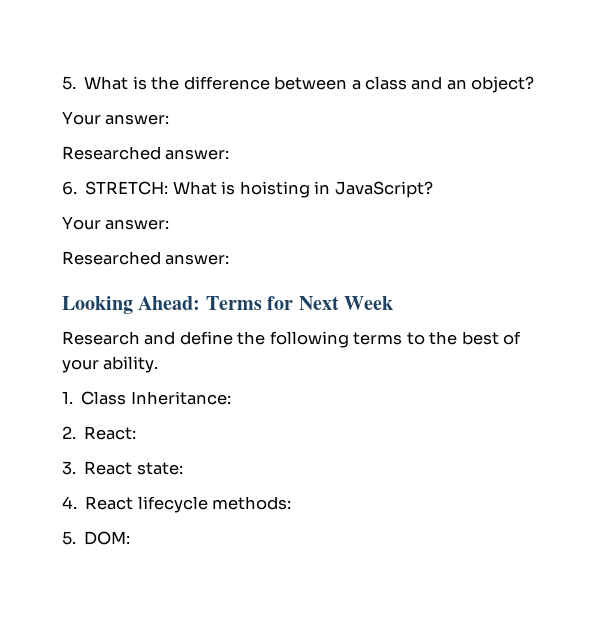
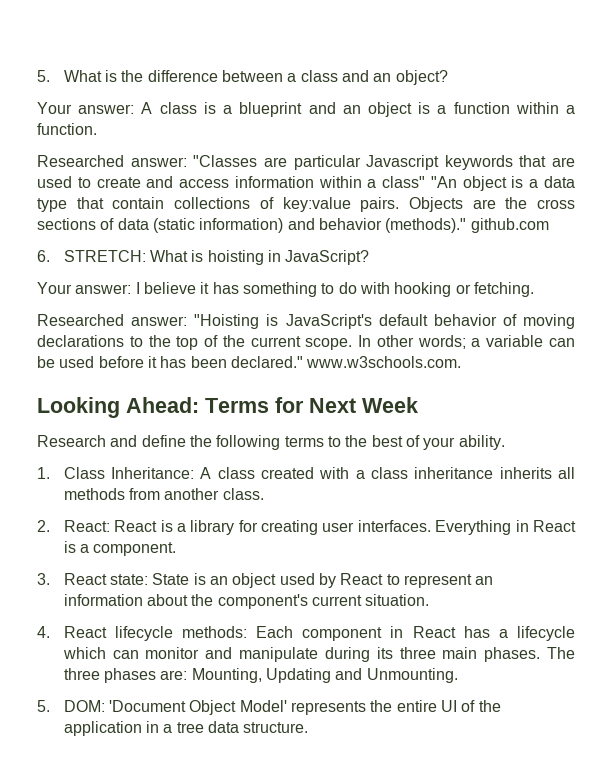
  5. What is the difference between a class and an object?
- Your answer:
- Researched answer:
+ Your answer: A class is a blueprint and an object is a function within a function.
+ Researched answer: "Classes are particular Javascript keywords that are used to create and access information within a class" "An object is a data type that contain collections of key:value pairs. Objects are the cross sections of data (static information) and behavior (methods)." github.com
  6. STRETCH: What is hoisting in JavaScript?
- Your answer:
- Researched answer:
+ Your answer: I believe it has something to do with hooking or fetching.
+ Researched answer: "Hoisting is JavaScript's default behavior of moving declarations to the top of the current scope. In other words; a variable can be used before it has been declared." www.w3schools.com.
- 1. Class Inheritance:
- 2. React:
- 3. React state:
- 4. React lifecycle methods:
- 5. DOM:
+ 1. Class Inheritance: A class created with a class inheritance inherits all methods from another class.
+ 2. React: React is a library for creating user interfaces. Everything in React is a component.
+ 3. React state: State is an object used by React to represent an information about the component's current situation.
+ 4. React lifecycle methods: Each component in React has a lifecycle which can monitor and manipulate during its three main phases. The three phases are: Mounting, Updating and Unmounting.
+ 5. DOM: 'Document Object Model' represents the entire UI of the application in a tree data structure.

